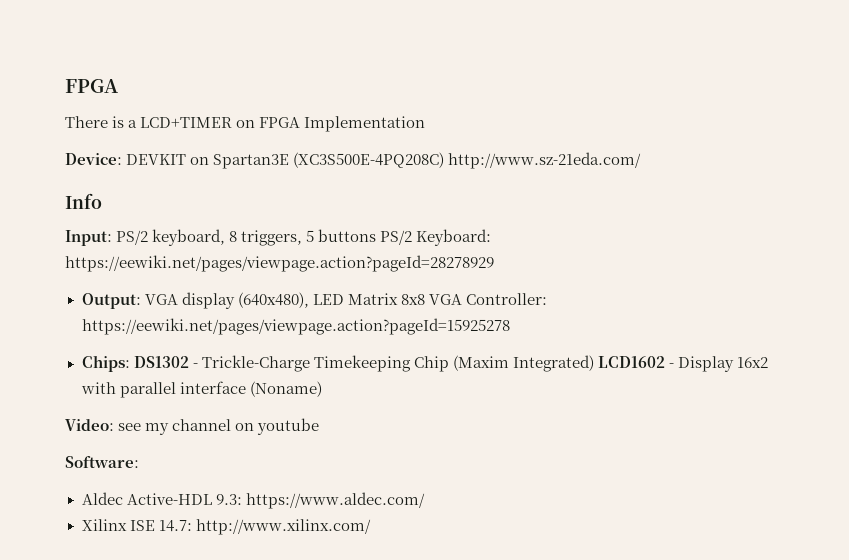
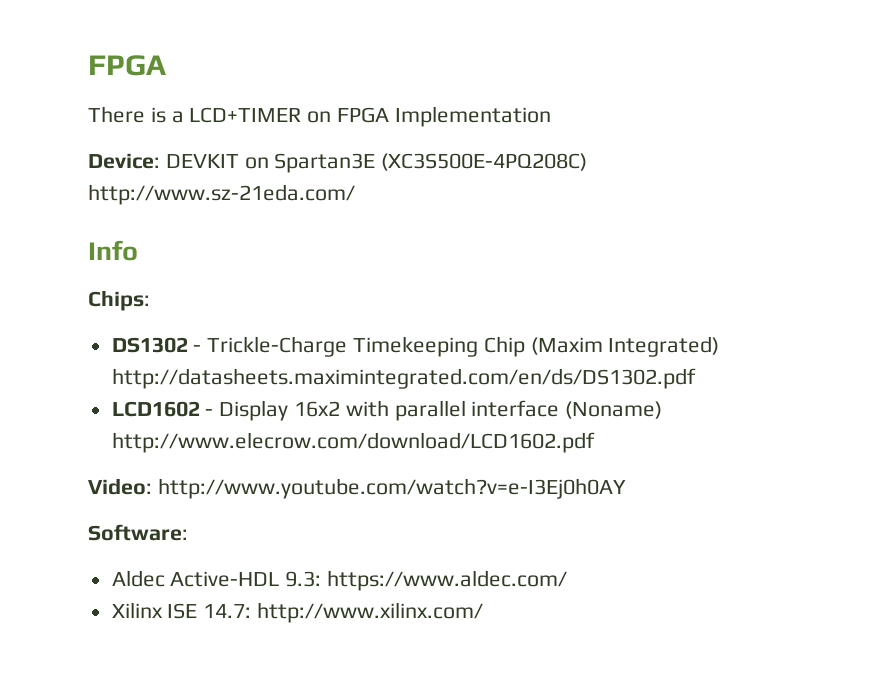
- Input: PS/2 keyboard, 8 triggers, 5 buttons PS/2 Keyboard: https://eewiki.net/pages/viewpage.action?pageId=28278929
- Output: VGA display (640x480), LED Matrix 8x8 VGA Controller: https://eewiki.net/pages/viewpage.action?pageId=15925278
- Chips: DS1302 - Trickle-Charge Timekeeping Chip (Maxim Integrated) LCD1602 - Display 16x2 with parallel interface (Noname)
+ Chips:
+ DS1302 - Trickle-Charge Timekeeping Chip (Maxim Integrated) http://datasheets.maximintegrated.com/en/ds/DS1302.pdf
+ LCD1602 - Display 16x2 with parallel interface (Noname) http://www.elecrow.com/download/LCD1602.pdf
- Video: see my channel on youtube
+ Video: http://www.youtube.com/watch?v=e-I3Ej0h0AY

